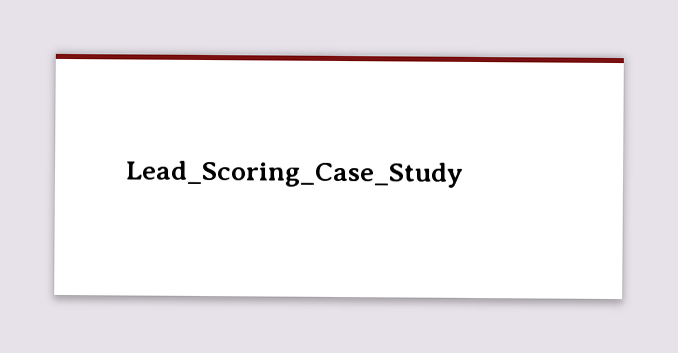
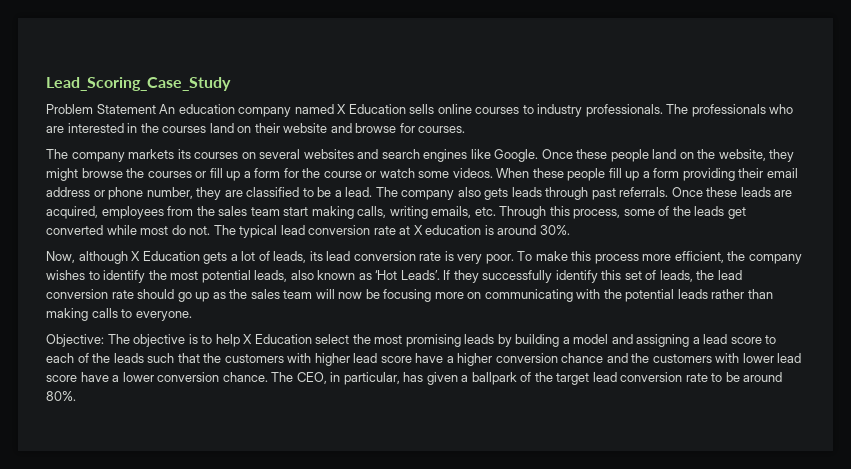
+ Problem Statement An education company named X Education sells online courses to industry professionals. The professionals who are interested in the courses land on their website and browse for courses.
+ The company markets its courses on several websites and search engines like Google. Once these people land on the website, they might browse the courses or fill up a form for the course or watch some videos. When these people fill up a form providing their email address or phone number, they are classified to be a lead. The company also gets leads through past referrals. Once these leads are acquired, employees from the sales team start making calls, writing emails, etc. Through this process, some of the leads get converted while most do not. The typical lead conversion rate at X education is around 30%.
+ Now, although X Education gets a lot of leads, its lead conversion rate is very poor. To make this process more efficient, the company wishes to identify the most potential leads, also known as ‘Hot Leads’. If they successfully identify this set of leads, the lead conversion rate should go up as the sales team will now be focusing more on communicating with the potential leads rather than making calls to everyone.
+ Objective: The objective is to help X Education select the most promising leads by building a model and assigning a lead score to each of the leads such that the customers with higher lead score have a higher conversion chance and the customers with lower lead score have a lower conversion chance. The CEO, in particular, has given a ballpark of the target lead conversion rate to be around 80%.

